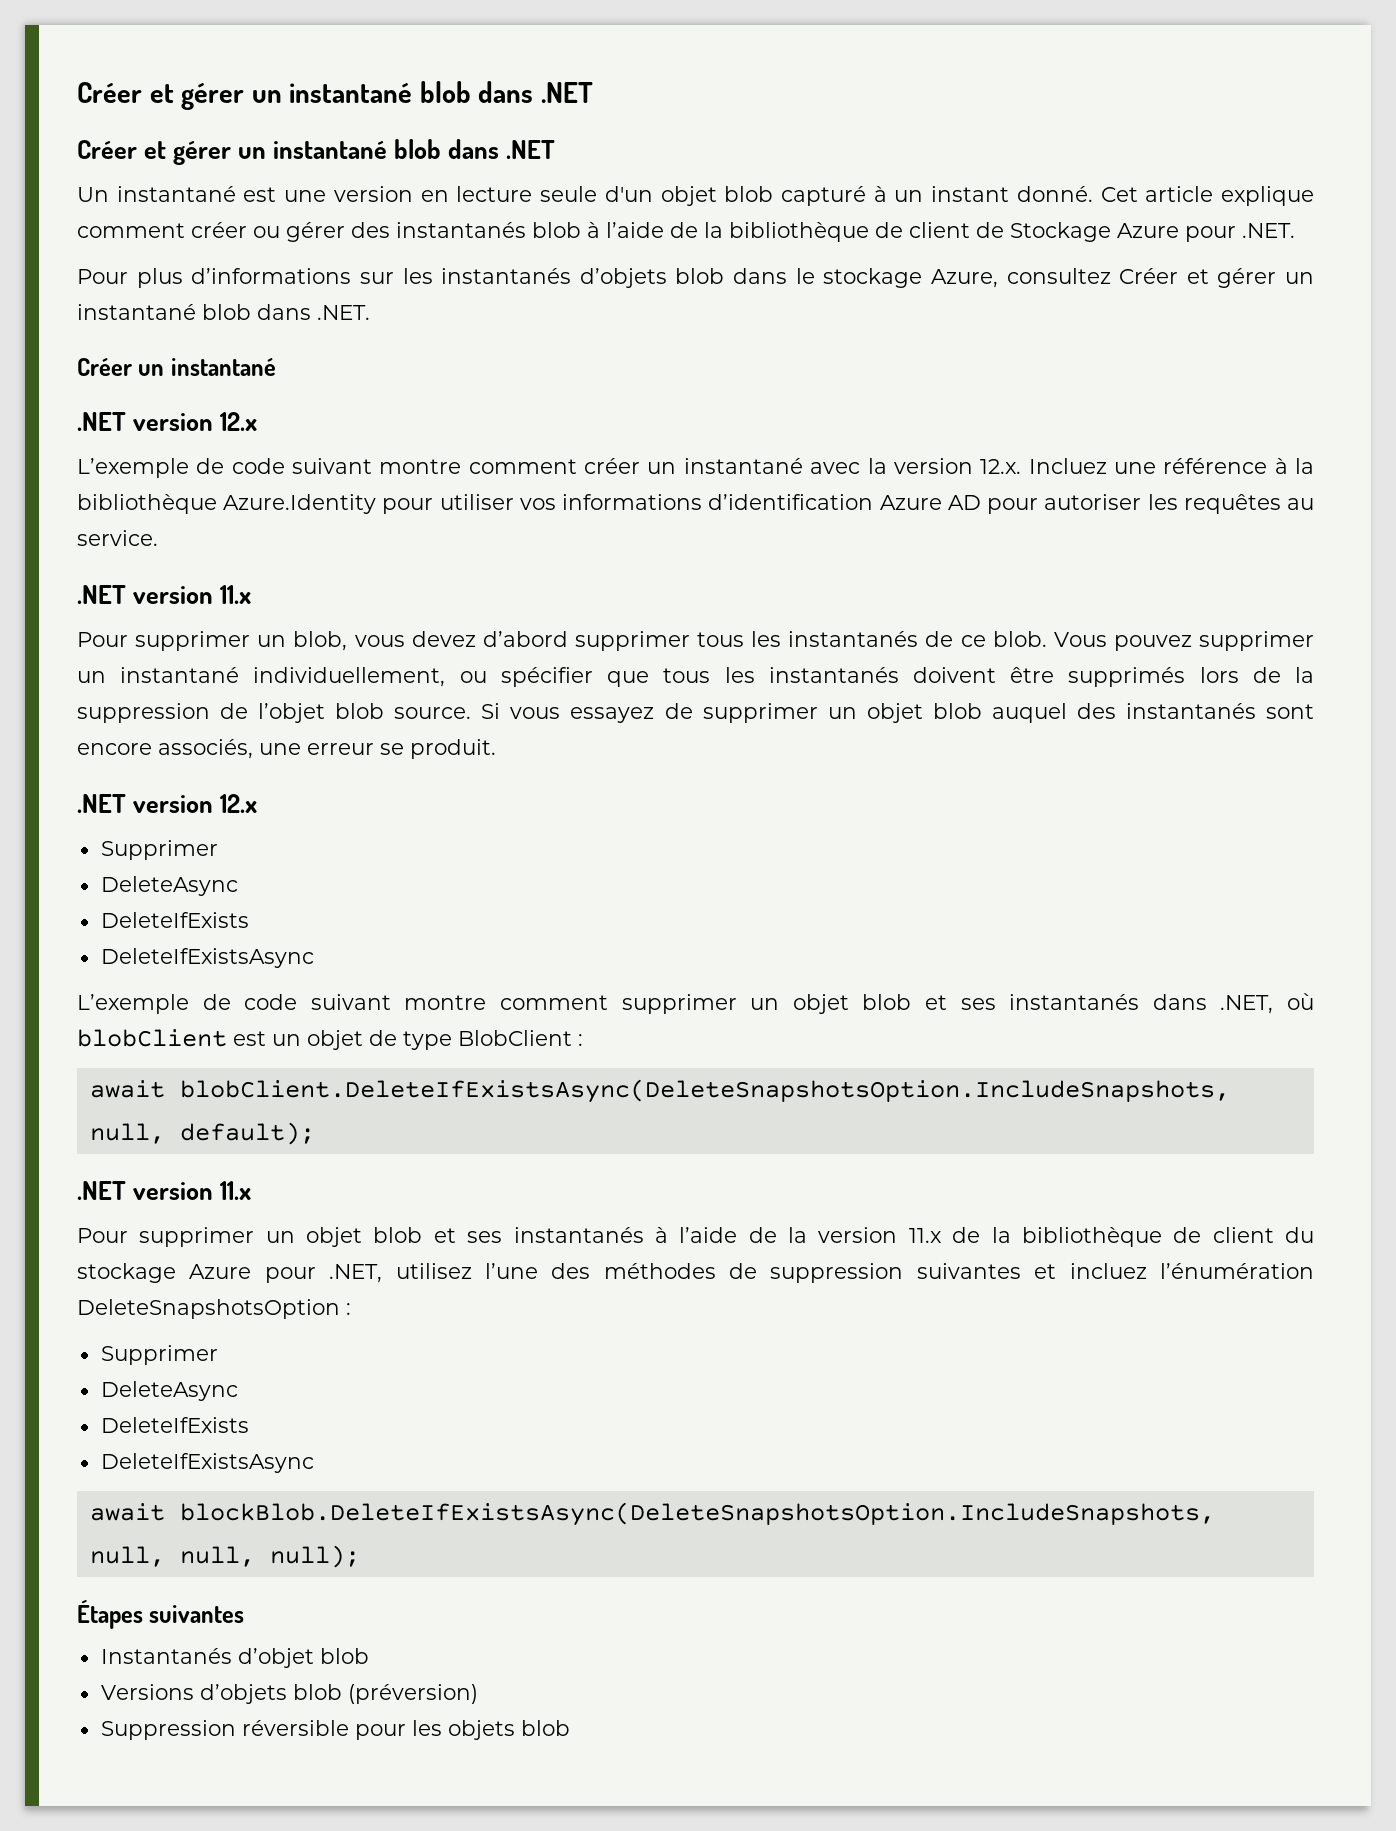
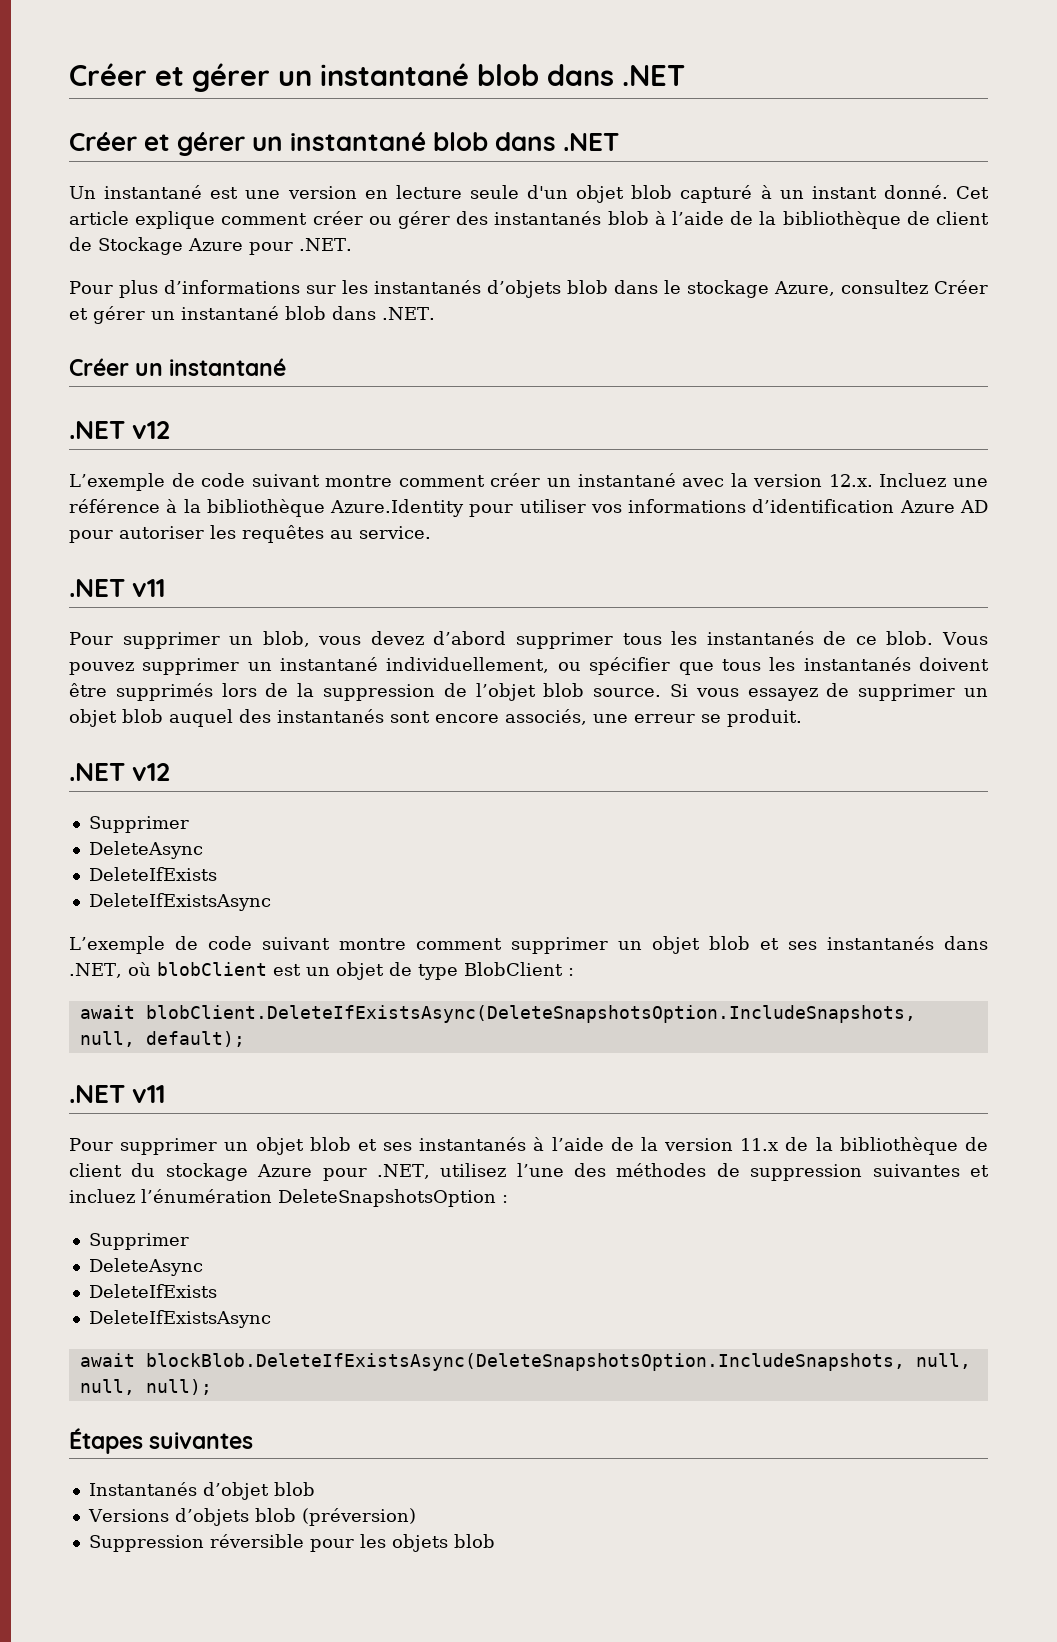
  Créer un instantané
- .NET version 12.x
+ .NET v12
  L’exemple de code suivant montre comment créer un instantané avec la version 12.x. Incluez une référence à la bibliothèque Azure.Identity pour utiliser vos informations d’identification Azure AD pour autoriser les requêtes au service.
- .NET version 11.x
+ .NET v11
  Si vous essayez de supprimer un objet blob auquel des instantanés sont encore associés, une erreur se produit.
- .NET version 12.x
+ .NET v12
  await blobClient.DeleteIfExistsAsync(DeleteSnapshotsOption.IncludeSnapshots, null, default);
- .NET version 11.x
+ .NET v11

